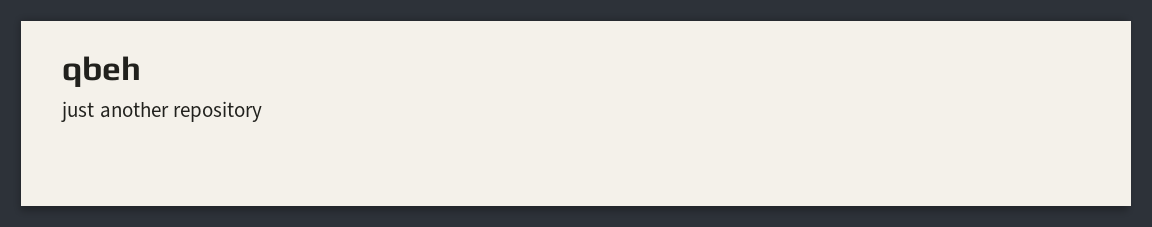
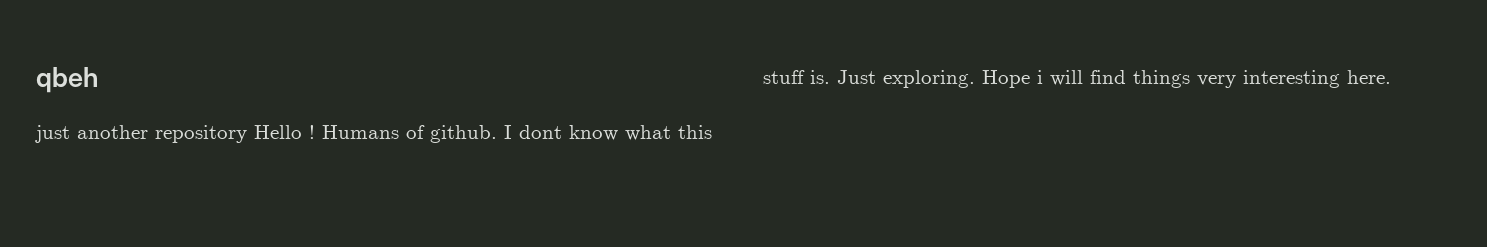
- just another repository
+ just another repository Hello ! Humans of github. I dont know what this stuff is. Just exploring. Hope i will find things very interesting here.

